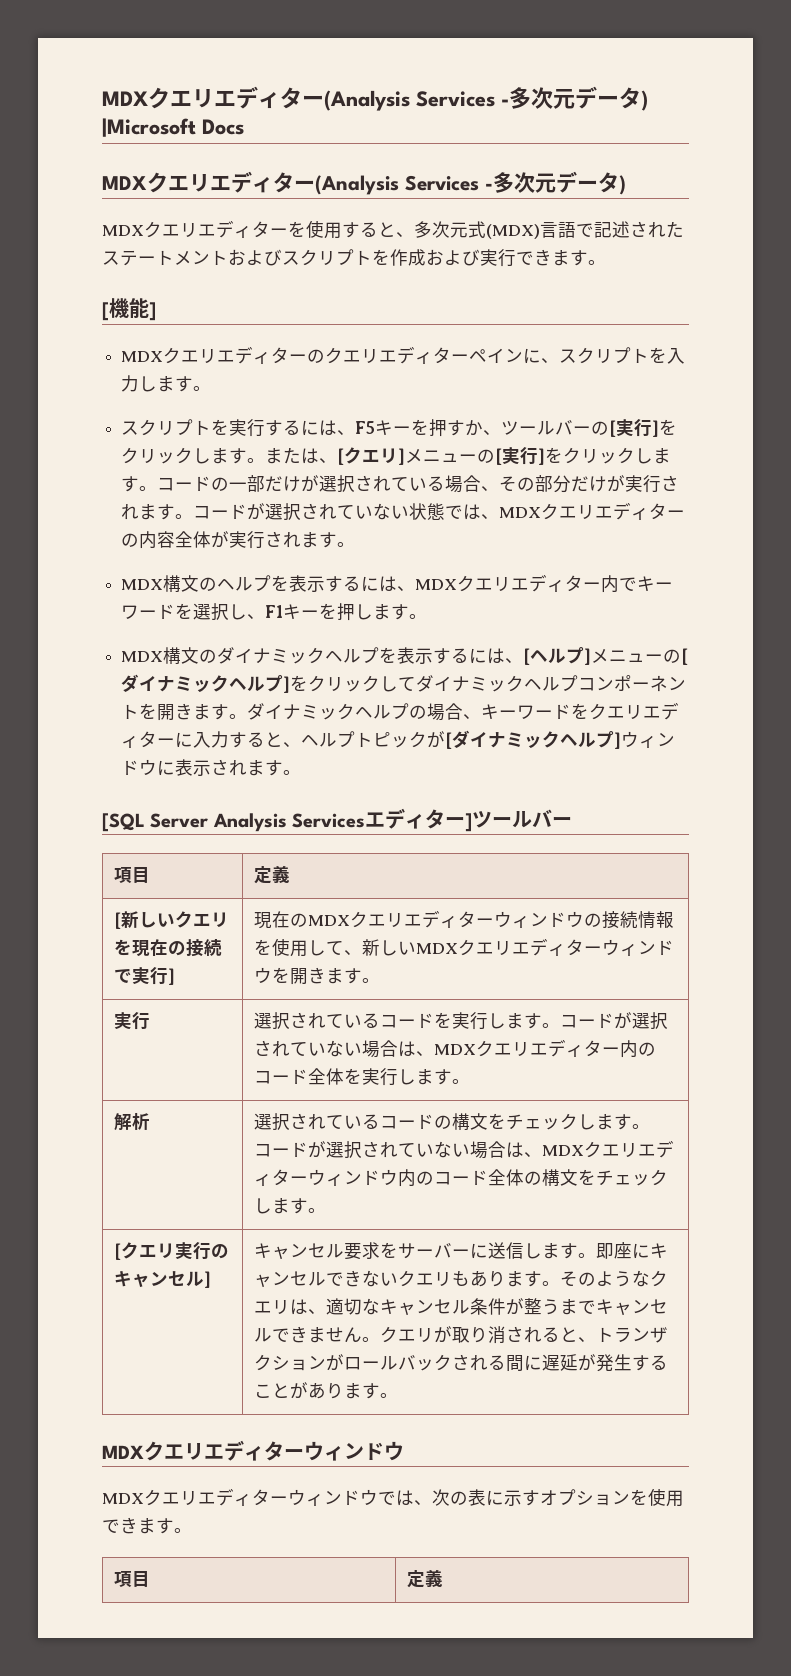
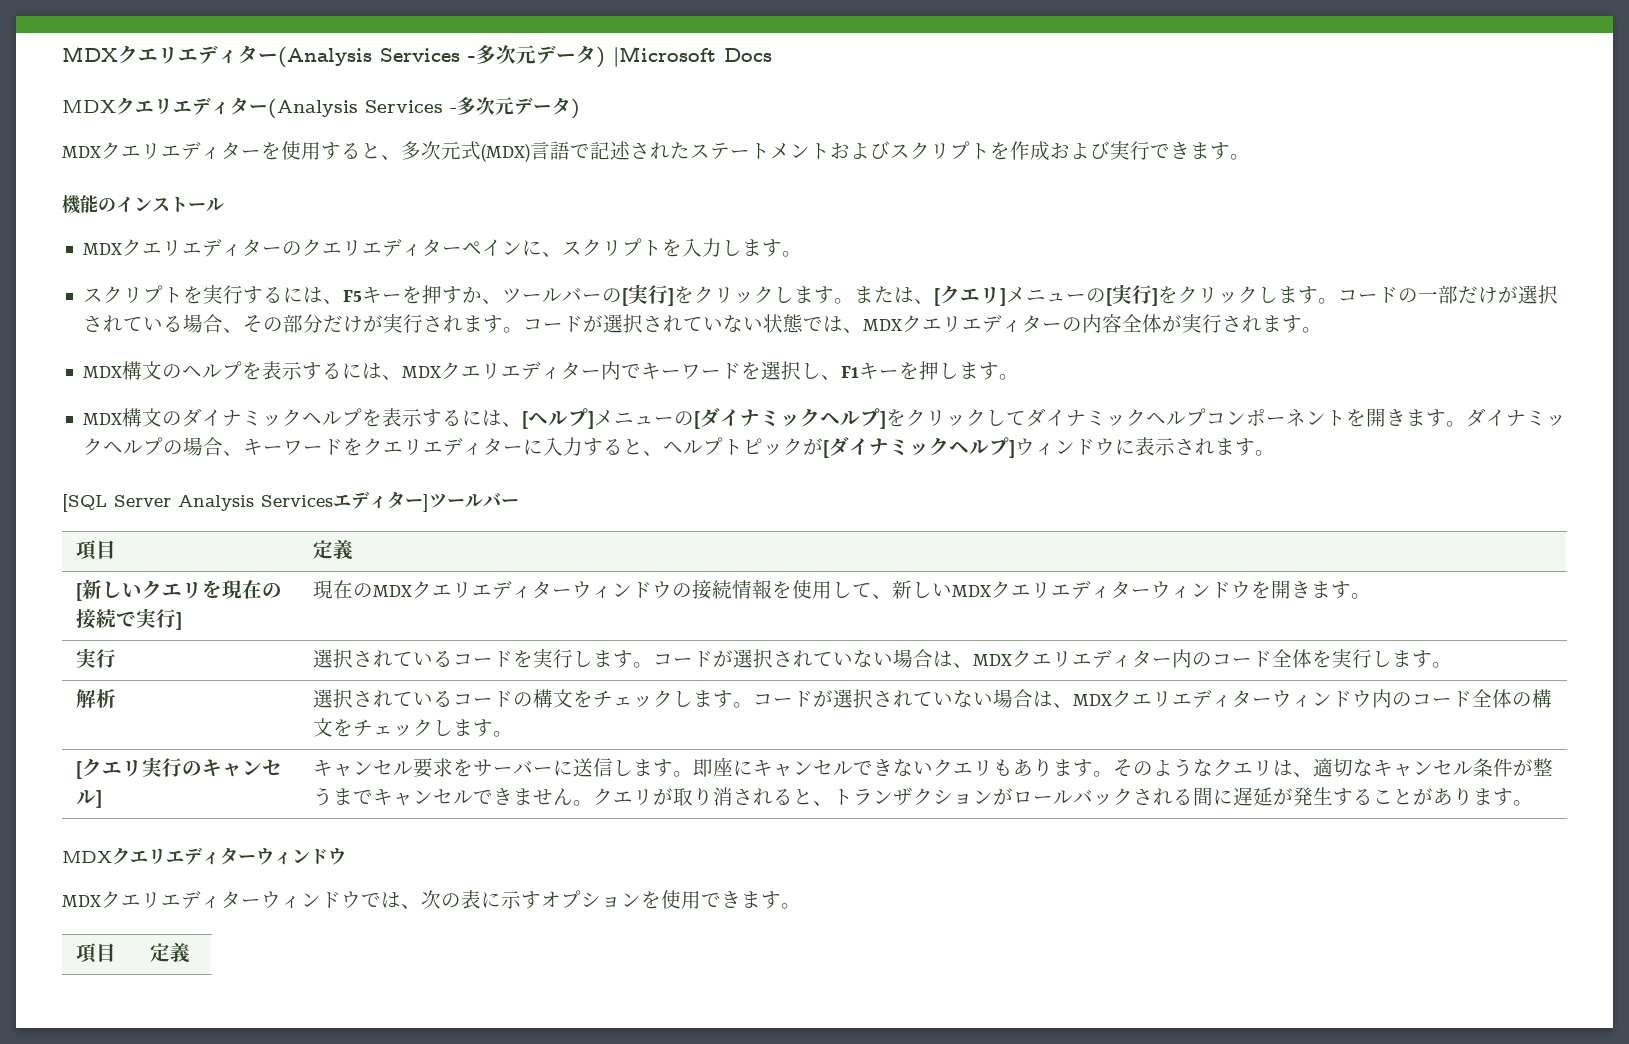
- [機能]
+ 機能のインストール

